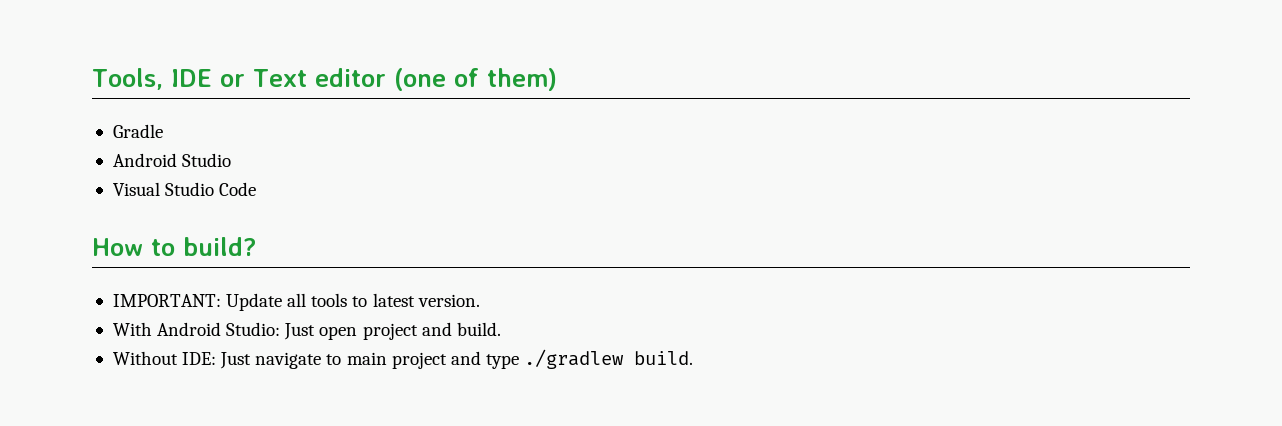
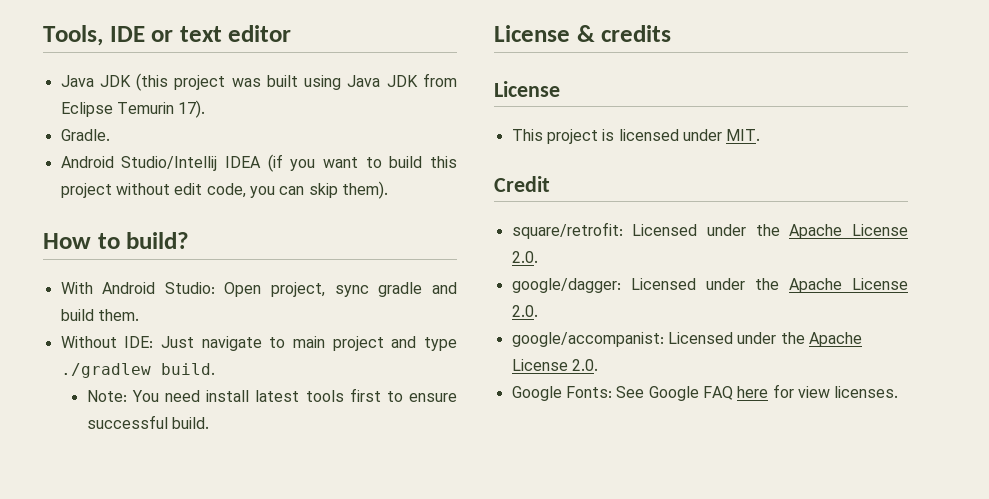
- Tools, IDE or Text editor (one of them)
- Gradle
- Android Studio
- Visual Studio Code
+ Tools, IDE or text editor
+ Java JDK (this project was built using Java JDK from Eclipse Temurin 17).
+ Gradle.
+ Android Studio/Intellij IDEA (if you want to build this project without edit code, you can skip them).
  How to build?
- IMPORTANT: Update all tools to latest version.
- With Android Studio: Just open project and build.
+ With Android Studio: Open project, sync gradle and build them.
+ Note: You need install latest tools first to ensure successful build.
+ License & credits
+ License
+ This project is licensed under MIT.
+ Credit
+ square/retrofit: Licensed under the Apache License 2.0.
+ google/dagger: Licensed under the Apache License 2.0.
+ google/accompanist: Licensed under the Apache License 2.0.
+ Google Fonts: See Google FAQ here for view licenses.

